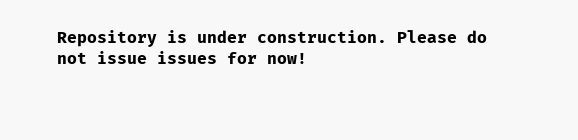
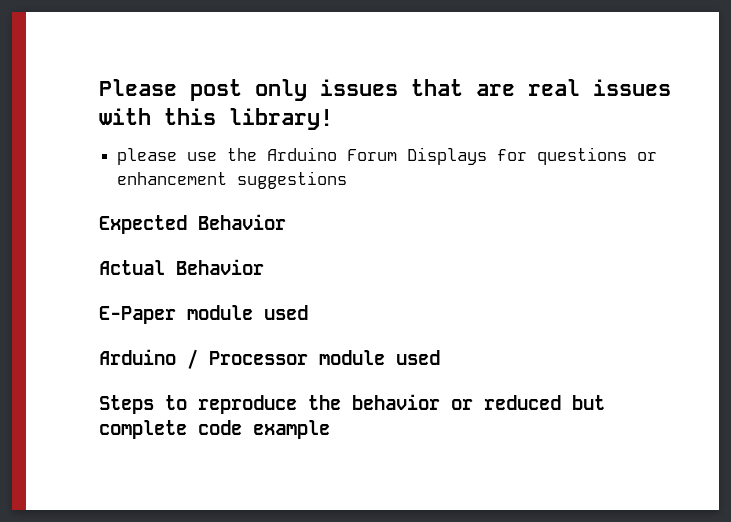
- Repository is under construction. Please do not issue issues for now!
+ Please post only issues that are real issues with this library!
+ please use the Arduino Forum Displays for questions or enhancement suggestions
+ Expected Behavior
+ Actual Behavior
+ E-Paper module used
+ Arduino / Processor module used
+ Steps to reproduce the behavior or reduced but complete code example

